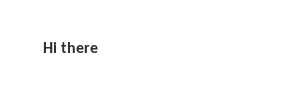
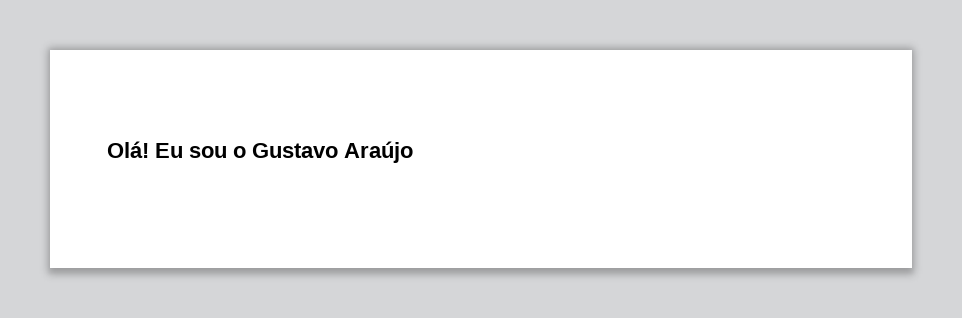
- Hi there
+ Olá! Eu sou o Gustavo Araújo

